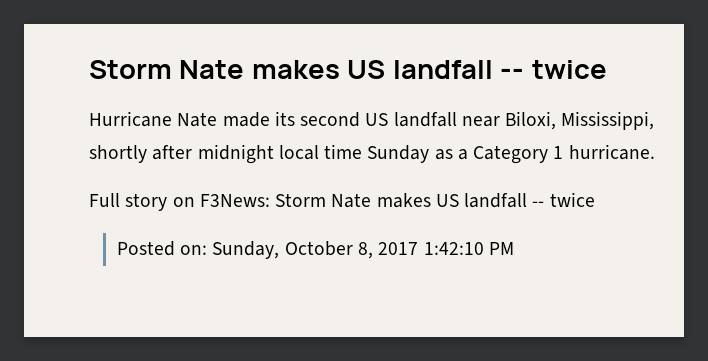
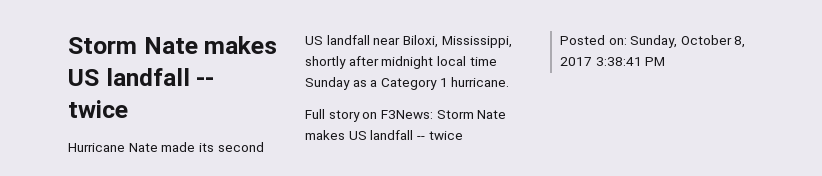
- Posted on: Sunday, October 8, 2017 1:42:10 PM
+ Posted on: Sunday, October 8, 2017 3:38:41 PM

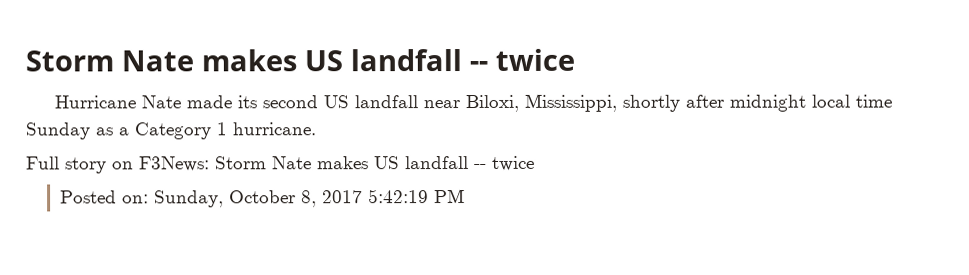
- Posted on: Sunday, October 8, 2017 3:38:41 PM
+ Posted on: Sunday, October 8, 2017 5:42:19 PM

